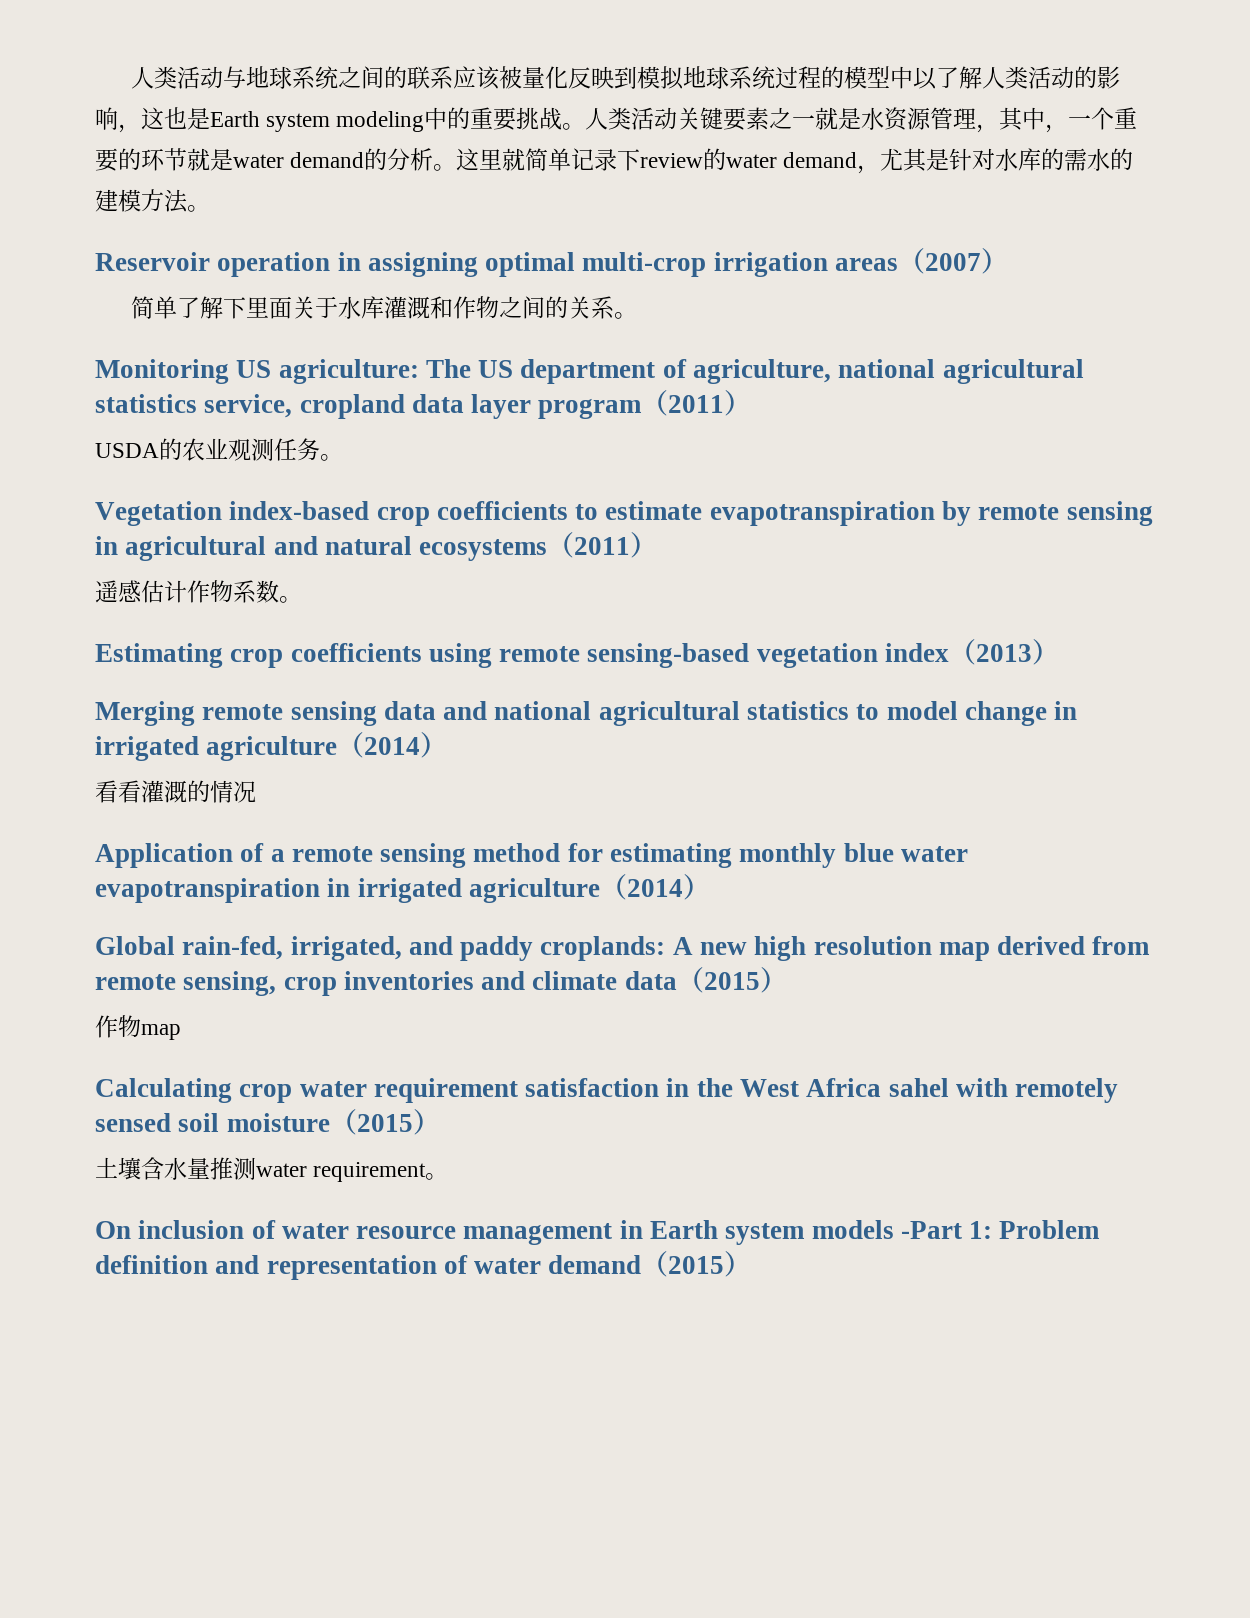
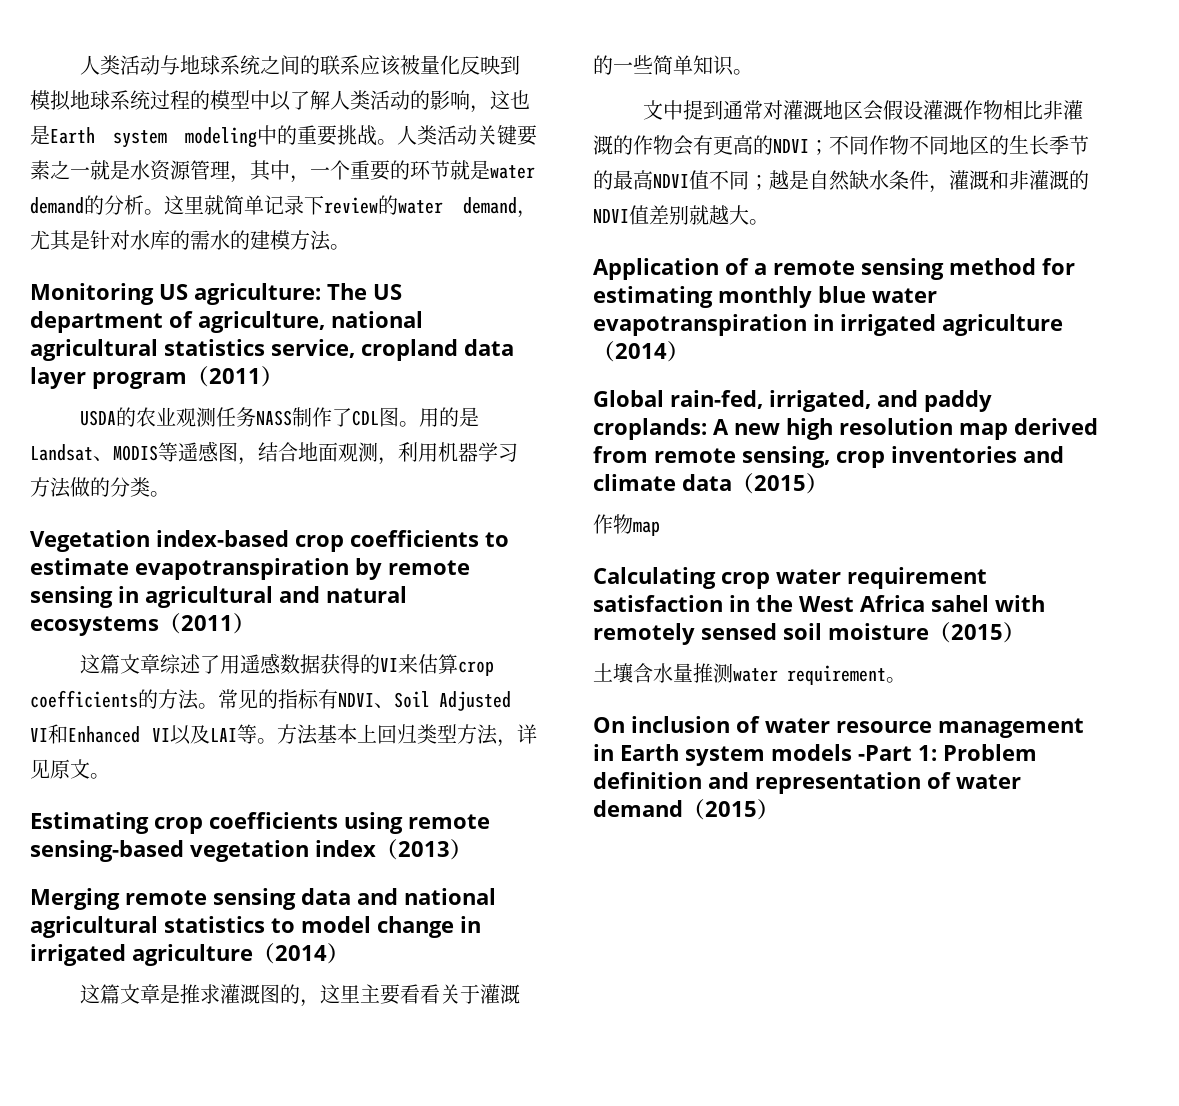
- Reservoir operation in assigning optimal multi-crop irrigation areas（2007）
- 简单了解下里面关于水库灌溉和作物之间的关系。
- USDA的农业观测任务。
+ USDA的农业观测任务NASS制作了CDL图。用的是Landsat、MODIS等遥感图，结合地面观测，利用机器学习方法做的分类。
- 遥感估计作物系数。
+ 这篇文章综述了用遥感数据获得的VI来估算crop coefficients的方法。常见的指标有NDVI、Soil Adjusted VI和Enhanced VI以及LAI等。方法基本上回归类型方法，详见原文。
- 看看灌溉的情况
+ 这篇文章是推求灌溉图的，这里主要看看关于灌溉的一些简单知识。
+ 文中提到通常对灌溉地区会假设灌溉作物相比非灌溉的作物会有更高的NDVI；不同作物不同地区的生长季节的最高NDVI值不同；越是自然缺水条件，灌溉和非灌溉的NDVI值差别就越大。

